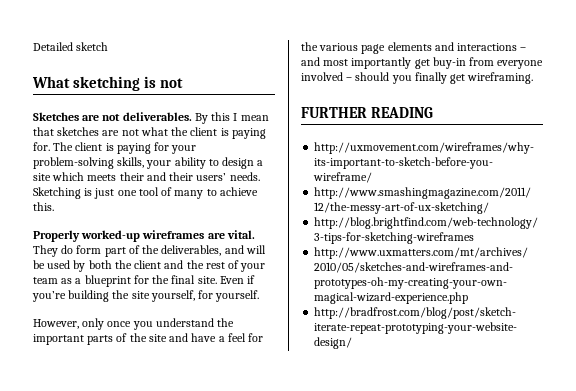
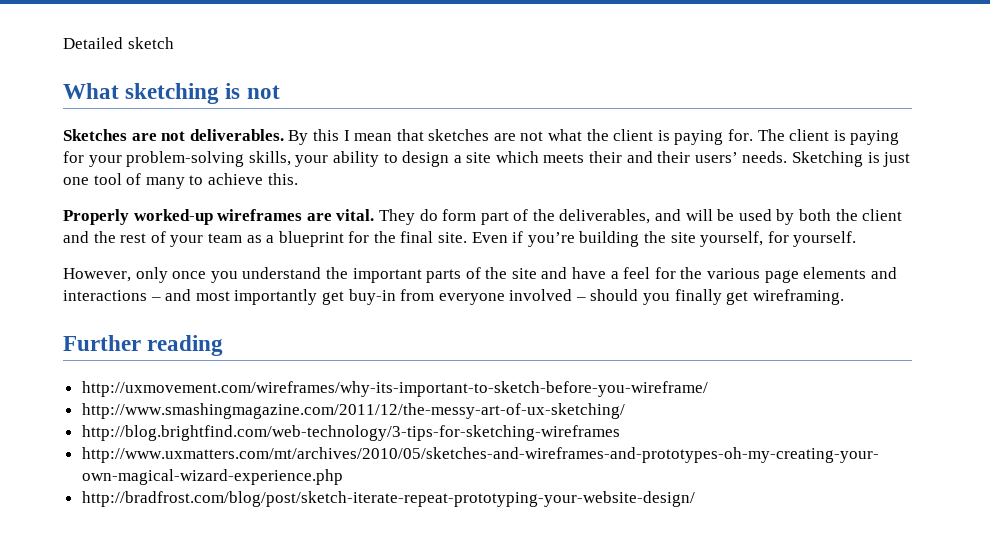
- FURTHER READING
+ Further reading

